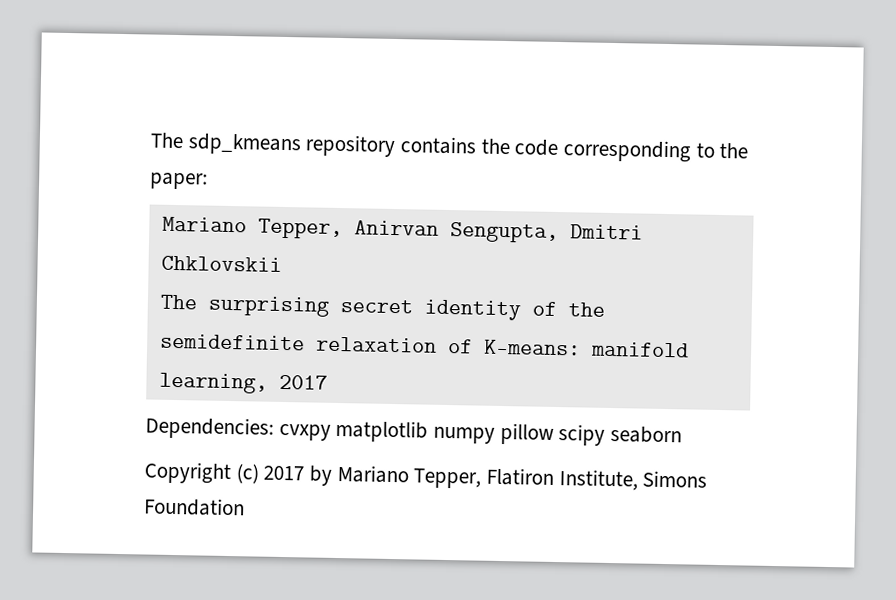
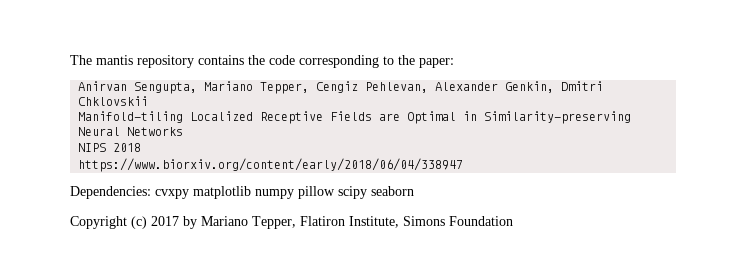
- The sdp_kmeans repository contains the code corresponding to the paper:
+ The mantis repository contains the code corresponding to the paper:
- Mariano Tepper, Anirvan Sengupta, Dmitri Chklovskii
- The surprising secret identity of the semidefinite relaxation of K-means: manifold learning, 2017
+ Anirvan Sengupta, Mariano Tepper, Cengiz Pehlevan, Alexander Genkin, Dmitri Chklovskii
+ Manifold-tiling Localized Receptive Fields are Optimal in Similarity-preserving Neural Networks
+ NIPS 2018
+ https://www.biorxiv.org/content/early/2018/06/04/338947

